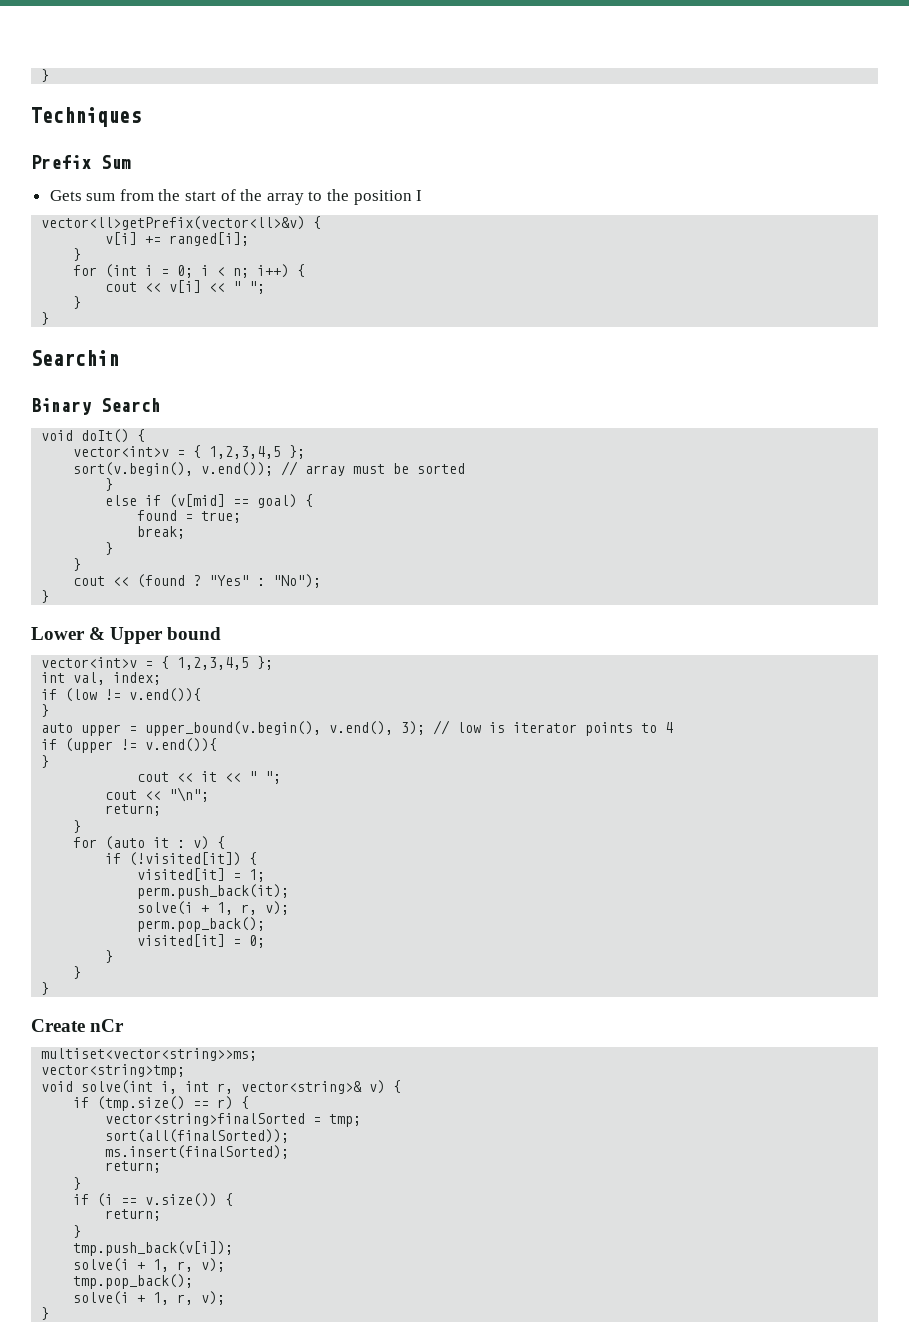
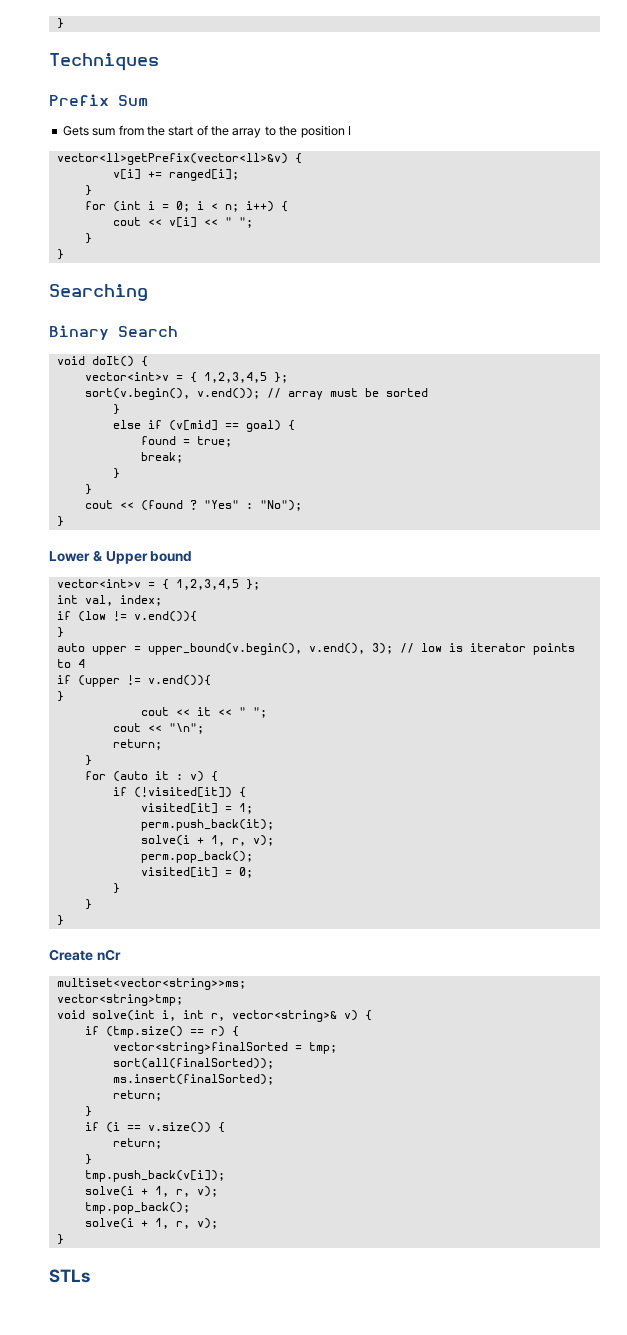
- Searchin
+ Searching
+ STLs

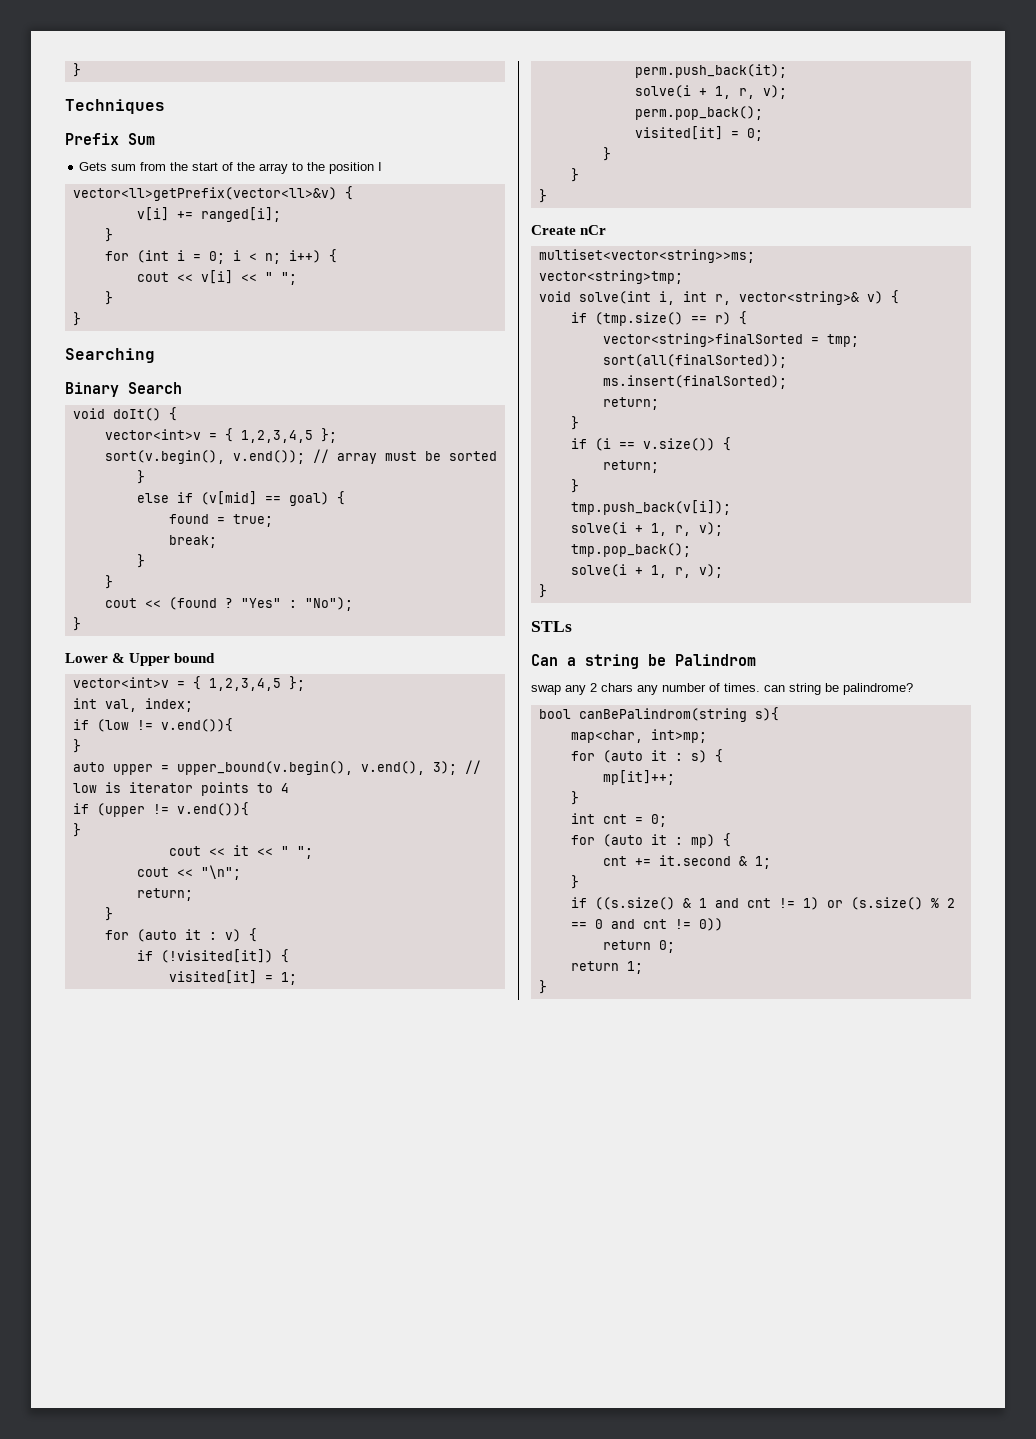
+ Can a string be Palindrom
+ swap any 2 chars any number of times. can string be palindrome?
+ bool canBePalindrom(string s){
+ map<char, int>mp;
+ for (auto it : s) {
+ mp[it]++;
+ }
+ int cnt = 0;
+ for (auto it : mp) {
+ cnt += it.second & 1;
+ }
+ if ((s.size() & 1 and cnt != 1) or (s.size() % 2 == 0 and cnt != 0))
+ return 0;
+ return 1;
+ }

